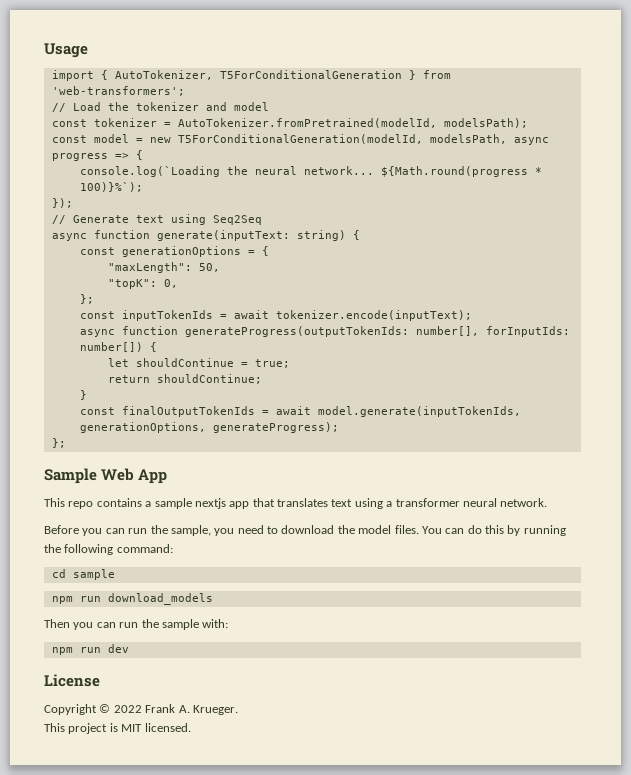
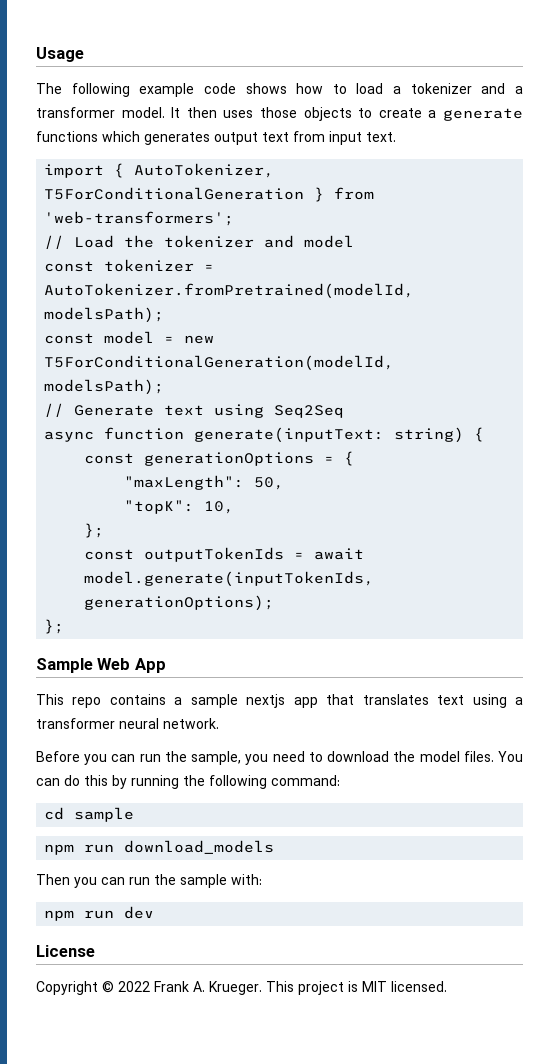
+ The following example code shows how to load a tokenizer and a transformer model. It then uses those objects to create a generate functions which generates output text from input text.
- const model = new T5ForConditionalGeneration(modelId, modelsPath, async progress => {
- console.log(`Loading the neural network... ${Math.round(progress * 100)}%`);
- });
+ const model = new T5ForConditionalGeneration(modelId, modelsPath);
- "topK": 0,
+ "topK": 10,
- const inputTokenIds = await tokenizer.encode(inputText);
- async function generateProgress(outputTokenIds: number[], forInputIds: number[]) {
- let shouldContinue = true;
- return shouldContinue;
- }
- const finalOutputTokenIds = await model.generate(inputTokenIds, generationOptions, generateProgress);
+ const outputTokenIds = await model.generate(inputTokenIds, generationOptions);
- Copyright © 2022 Frank A. Krueger.
- This project is MIT licensed.
+ Copyright © 2022 Frank A. Krueger. This project is MIT licensed.

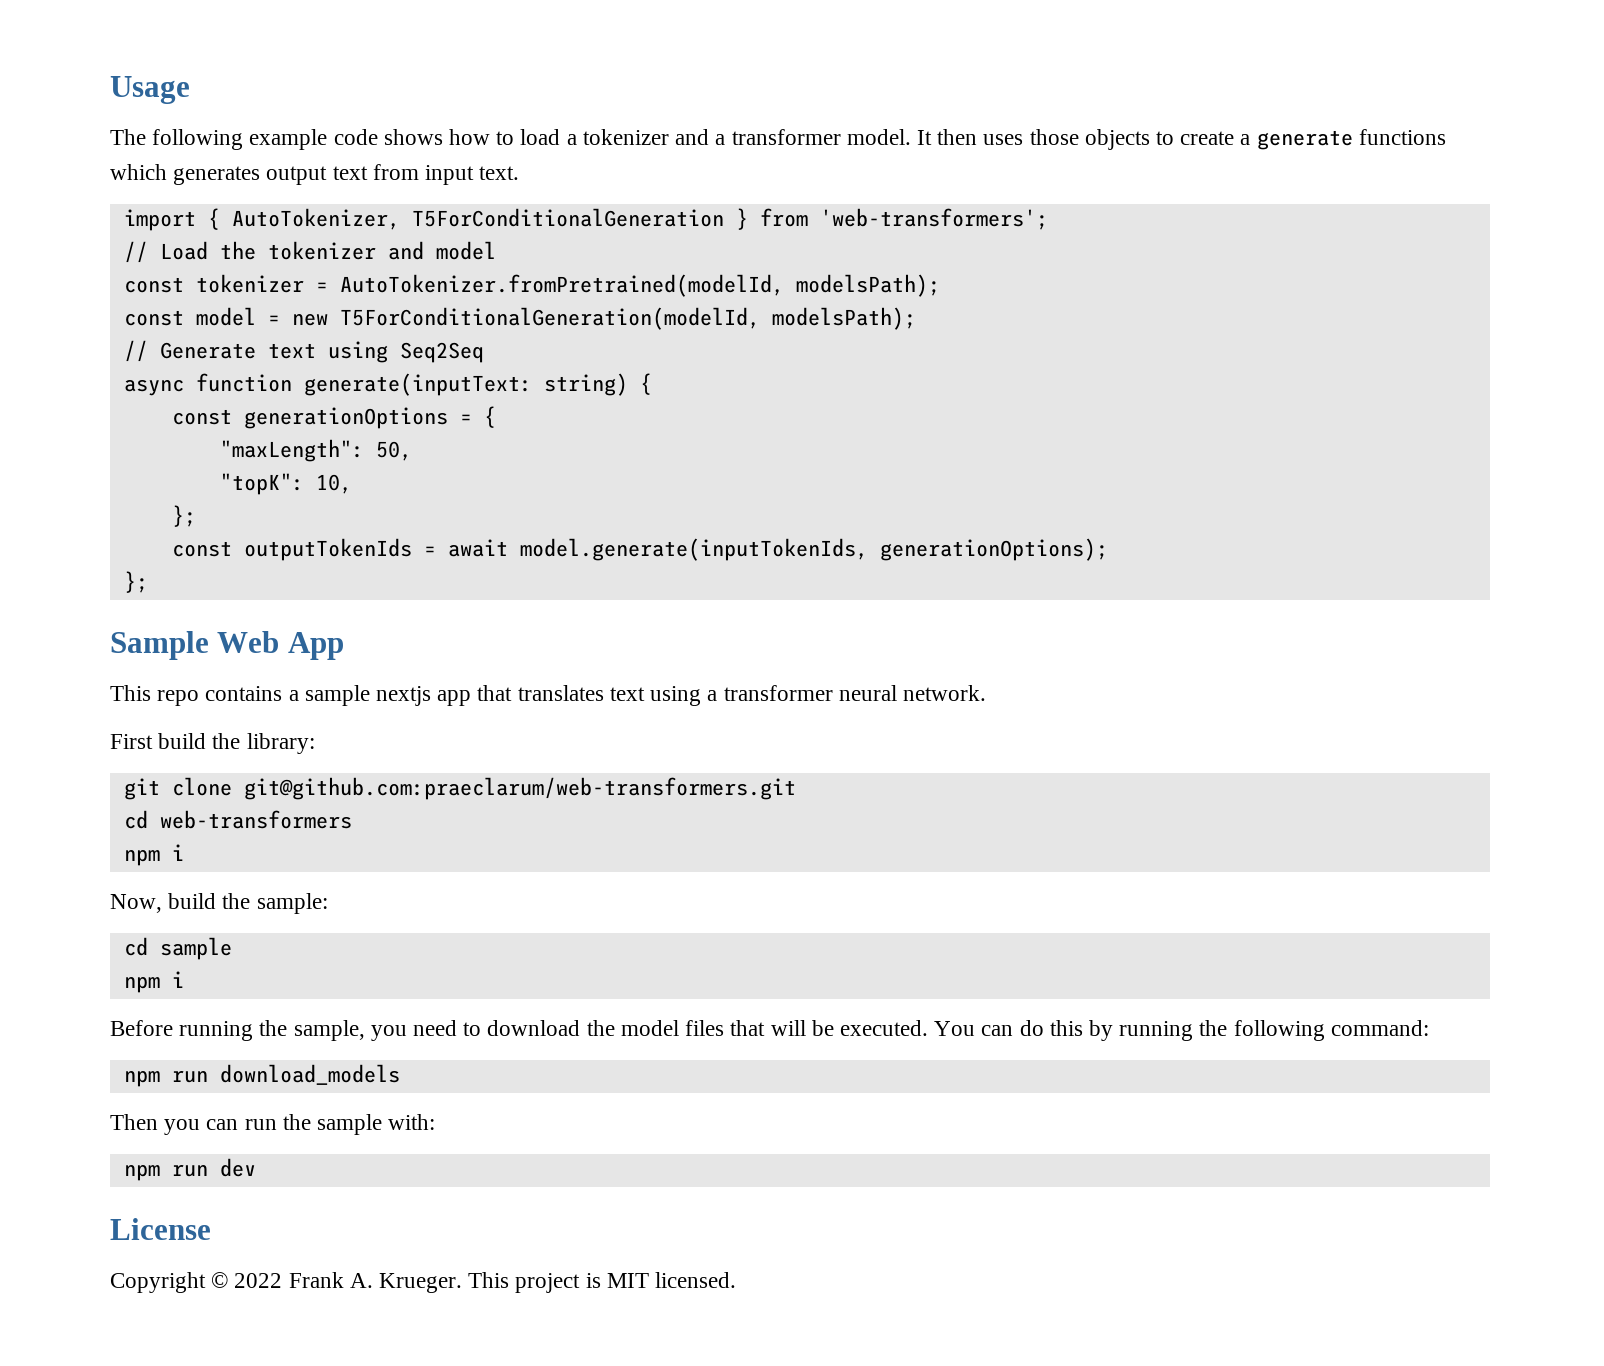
- Before you can run the sample, you need to download the model files.
+ First build the library:
+ git clone git@github.com:praeclarum/web-transformers.git
+ cd web-transformers
+ npm i
+ Now, build the sample:
+ cd sample
+ npm i
+ Before running the sample, you need to download the model files that will be executed.
- cd sample

